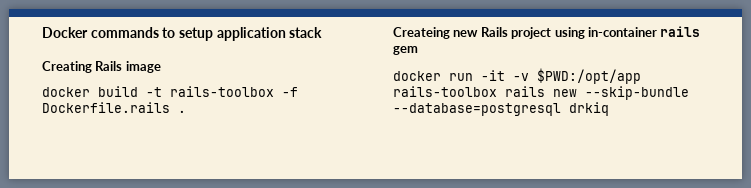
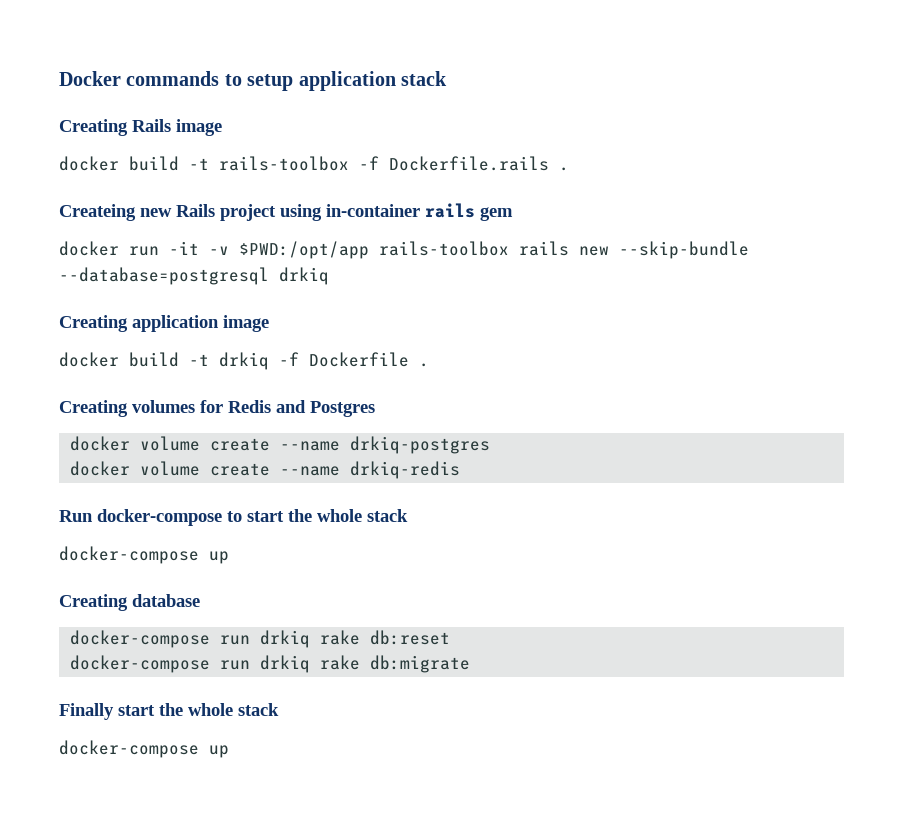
+ Creating application image
+ docker build -t drkiq -f Dockerfile .
+ Creating volumes for Redis and Postgres
+ docker volume create --name drkiq-postgres
+ docker volume create --name drkiq-redis
+ Run docker-compose to start the whole stack
+ docker-compose up
+ Creating database
+ docker-compose run drkiq rake db:reset
+ docker-compose run drkiq rake db:migrate
+ Finally start the whole stack
+ docker-compose up

